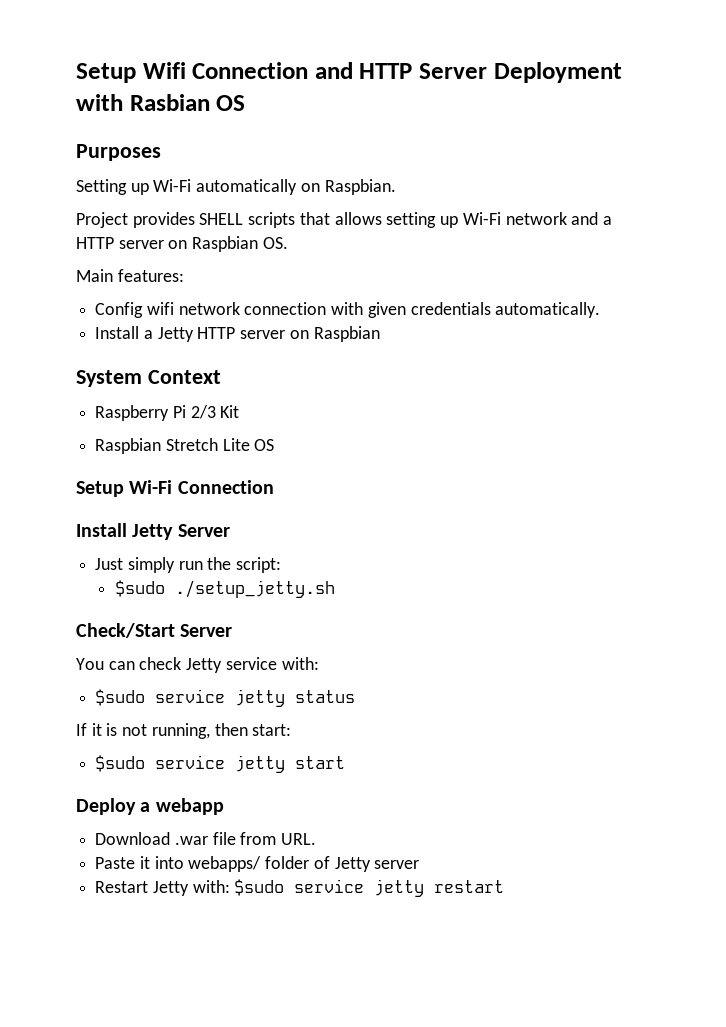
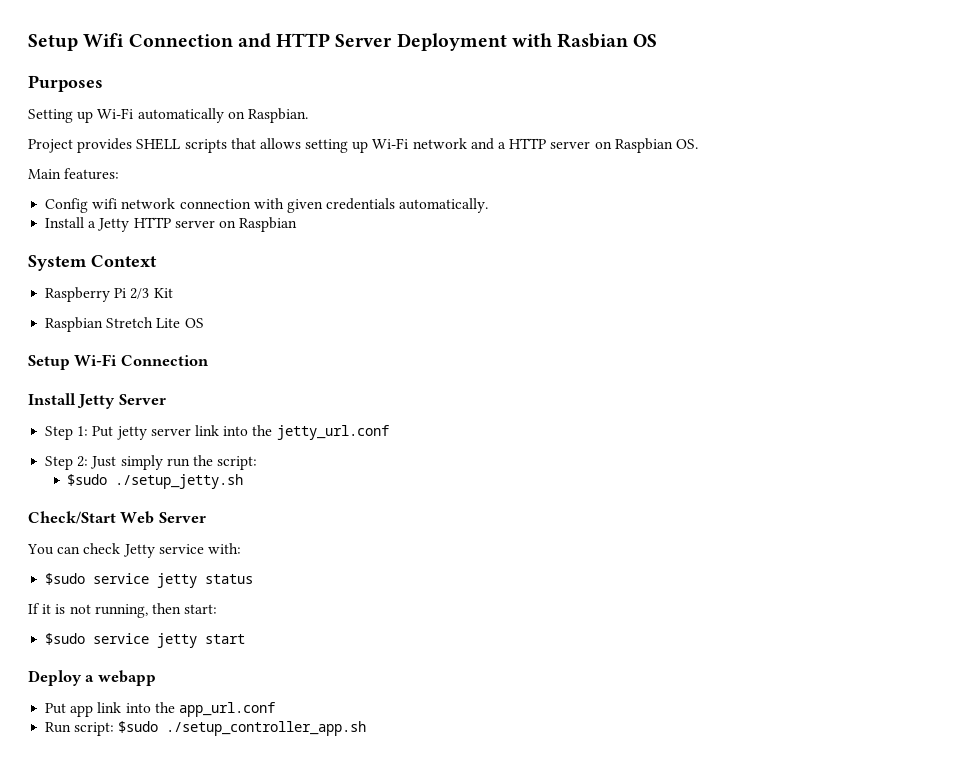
- Just simply run the script:
+ Step 1: Put jetty server link into the jetty_url.conf
+ Step 2: Just simply run the script:
- Check/Start Server
+ Check/Start Web Server
- Download .war file from URL.
- Paste it into webapps/ folder of Jetty server
- Restart Jetty with: $sudo service jetty restart
+ Put app link into the app_url.conf
+ Run script: $sudo ./setup_controller_app.sh

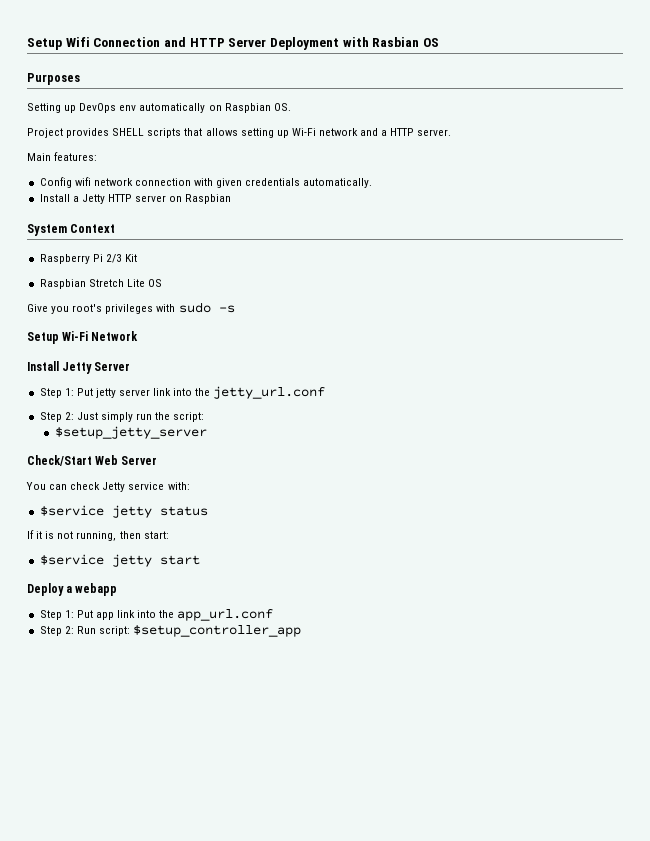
- Setting up Wi-Fi automatically on Raspbian.
+ Setting up DevOps env automatically on Raspbian OS.
- Project provides SHELL scripts that allows setting up Wi-Fi network and a HTTP server on Raspbian OS.
+ Project provides SHELL scripts that allows setting up Wi-Fi network and a HTTP server.
+ Give you root's privileges with sudo -s
- Setup Wi-Fi Connection
+ Setup Wi-Fi Network
- $sudo ./setup_jetty.sh
+ $setup_jetty_server
- $sudo service jetty status
+ $service jetty status
- $sudo service jetty start
+ $service jetty start
- Put app link into the app_url.conf
+ Step 1: Put app link into the app_url.conf
- Run script: $sudo ./setup_controller_app.sh
+ Step 2: Run script: $setup_controller_app

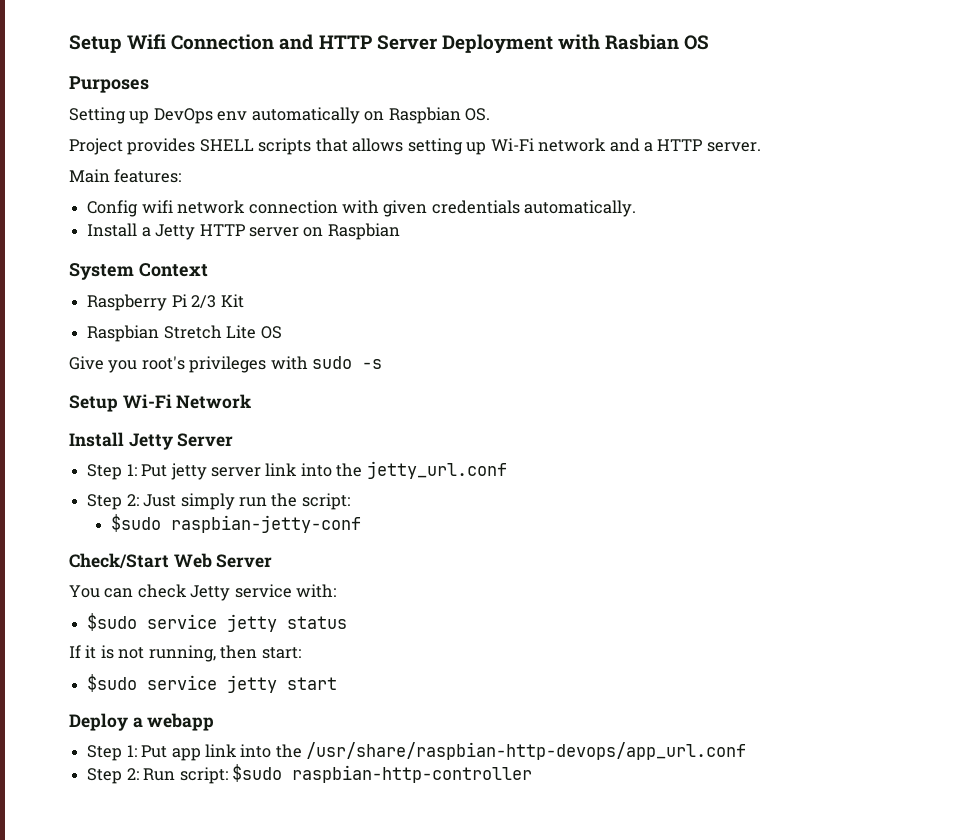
- $setup_jetty_server
+ $sudo raspbian-jetty-conf
- $service jetty status
+ $sudo service jetty status
- $service jetty start
+ $sudo service jetty start
- Step 1: Put app link into the app_url.conf
+ Step 1: Put app link into the /usr/share/raspbian-http-devops/app_url.conf
- Step 2: Run script: $setup_controller_app
+ Step 2: Run script: $sudo raspbian-http-controller

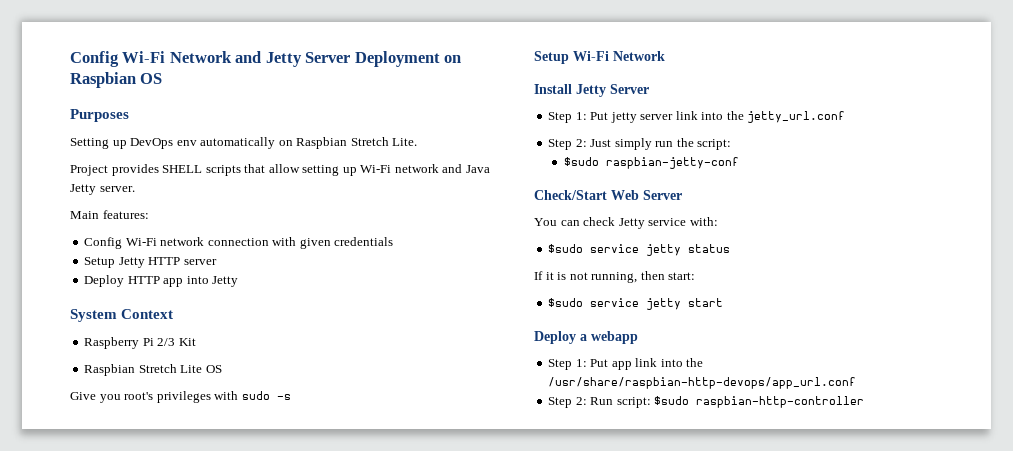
- Setup Wifi Connection and HTTP Server Deployment with Rasbian OS
+ Config Wi-Fi Network and Jetty Server Deployment on Raspbian OS
- Setting up DevOps env automatically on Raspbian OS.
+ Setting up DevOps env automatically on Raspbian Stretch Lite.
- Project provides SHELL scripts that allows setting up Wi-Fi network and a HTTP server.
+ Project provides SHELL scripts that allow setting up Wi-Fi network and Java Jetty server.
- Config wifi network connection with given credentials automatically.
- Install a Jetty HTTP server on Raspbian
+ Config Wi-Fi network connection with given credentials
+ Setup Jetty HTTP server
+ Deploy HTTP app into Jetty

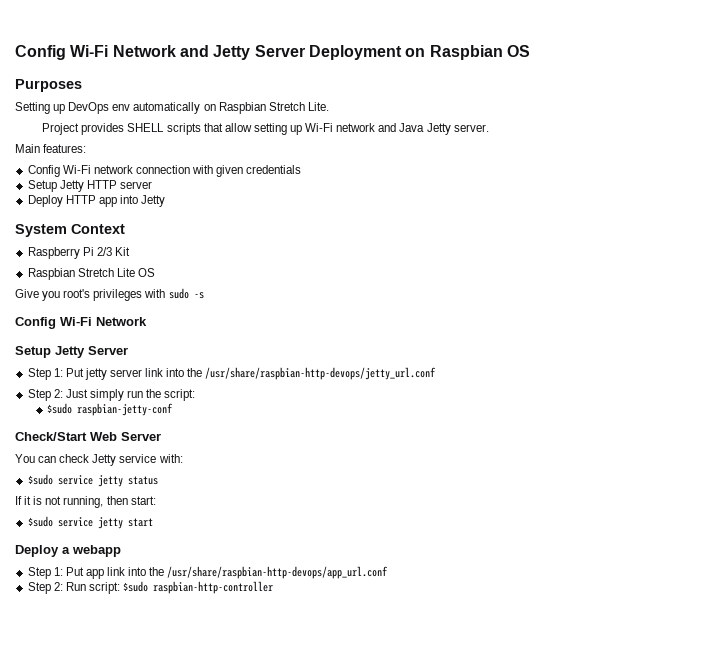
  Give you root's privileges with sudo -s
- Setup Wi-Fi Network
+ Config Wi-Fi Network
- Install Jetty Server
+ Setup Jetty Server
- Step 1: Put jetty server link into the jetty_url.conf
+ Step 1: Put jetty server link into the /usr/share/raspbian-http-devops/jetty_url.conf

